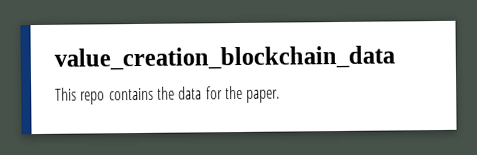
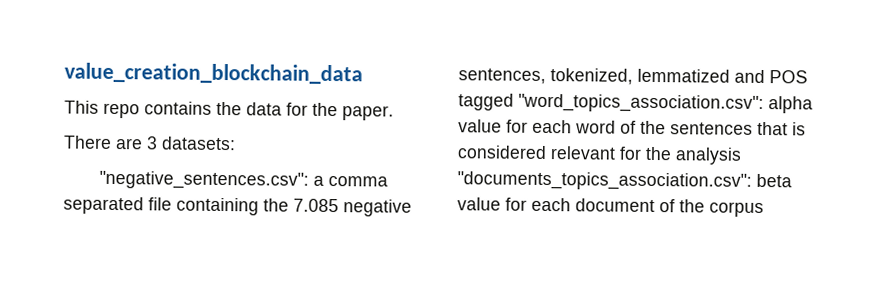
+ There are 3 datasets:
+ "negative_sentences.csv": a comma separated file containing the 7.085 negative sentences, tokenized, lemmatized and POS tagged "word_topics_association.csv": alpha value for each word of the sentences that is considered relevant for the analysis "documents_topics_association.csv": beta value for each document of the corpus

